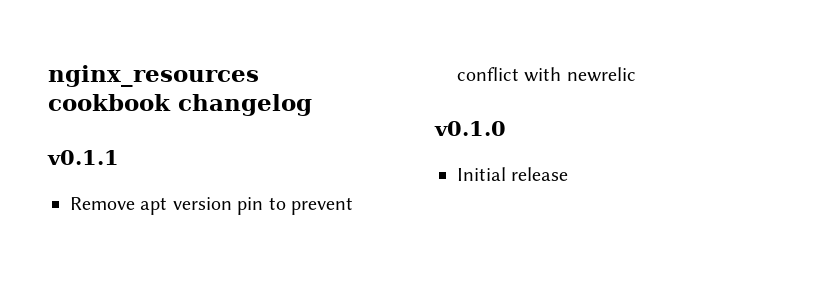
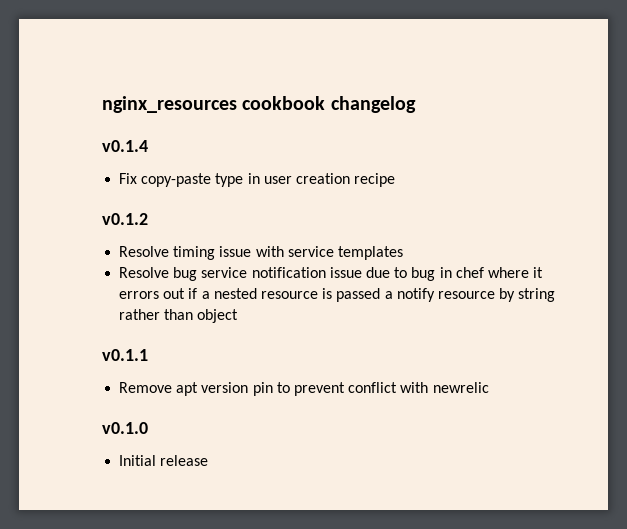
+ v0.1.4
+ Fix copy-paste type in user creation recipe
+ v0.1.2
+ Resolve timing issue with service templates
+ Resolve bug service notification issue due to bug in chef where it errors out if a nested resource is passed a notify resource by string rather than object

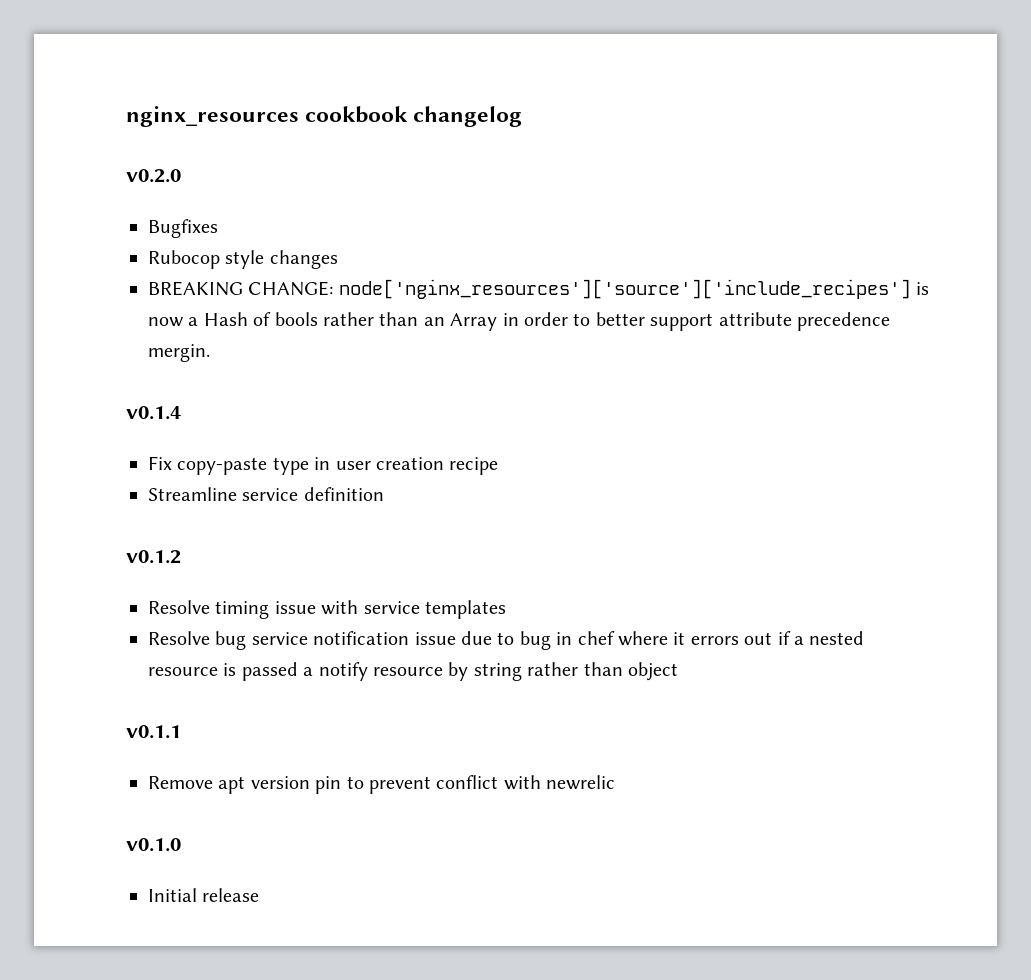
+ v0.2.0
+ Bugfixes
+ Rubocop style changes
+ BREAKING CHANGE: node['nginx_resources']['source']['include_recipes'] is now a Hash of bools rather than an Array in order to better support attribute precedence mergin.
+ Streamline service definition

